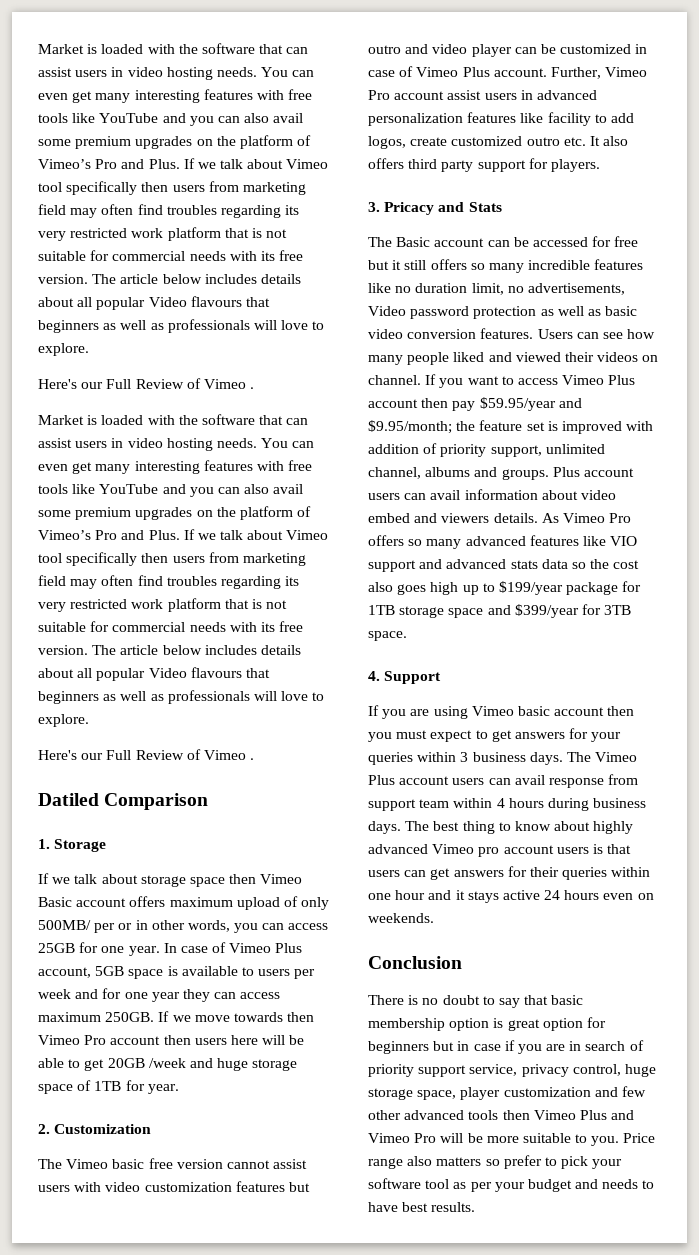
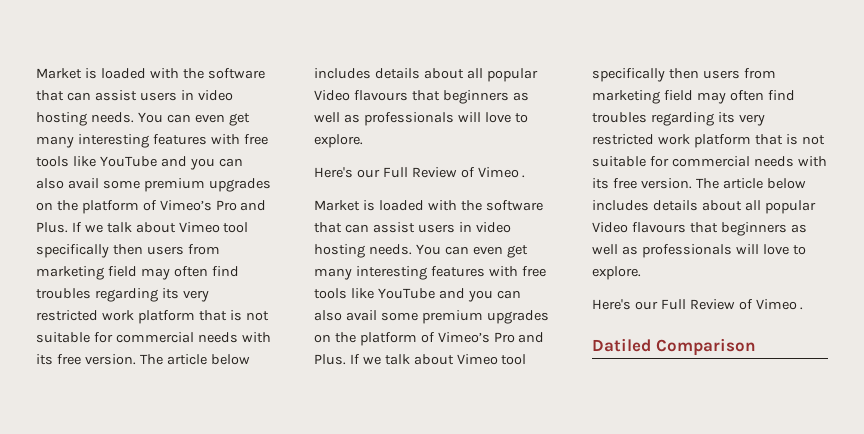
- 1. Storage
- If we talk about storage space then Vimeo Basic account offers maximum upload of only 500MB/ per or in other words, you can access 25GB for one year. In case of Vimeo Plus account, 5GB space is available to users per week and for one year they can access maximum 250GB. If we move towards then Vimeo Pro account then users here will be able to get 20GB /week and huge storage space of 1TB for year.
- 2. Customization
- The Vimeo basic free version cannot assist users with video customization features but outro and video player can be customized in case of Vimeo Plus account. Further, Vimeo Pro account assist users in advanced personalization features like facility to add logos, create customized outro etc. It also offers third party support for players.
- 3. Pricacy and Stats
- The Basic account can be accessed for free but it still offers so many incredible features like no duration limit, no advertisements, Video password protection as well as basic video conversion features. Users can see how many people liked and viewed their videos on channel. If you want to access Vimeo Plus account then pay $59.95/year and $9.95/month; the feature set is improved with addition of priority support, unlimited channel, albums and groups. Plus account users can avail information about video embed and viewers details. As Vimeo Pro offers so many advanced features like VIO support and advanced stats data so the cost also goes high up to $199/year package for 1TB storage space and $399/year for 3TB space.
- 4. Support
- If you are using Vimeo basic account then you must expect to get answers for your queries within 3 business days. The Vimeo Plus account users can avail response from support team within 4 hours during business days. The best thing to know about highly advanced Vimeo pro account users is that users can get answers for their queries within one hour and it stays active 24 hours even on weekends.
- Conclusion
- There is no doubt to say that basic membership option is great option for beginners but in case if you are in search of priority support service, privacy control, huge storage space, player customization and few other advanced tools then Vimeo Plus and Vimeo Pro will be more suitable to you. Price range also matters so prefer to pick your software tool as per your budget and needs to have best results.

